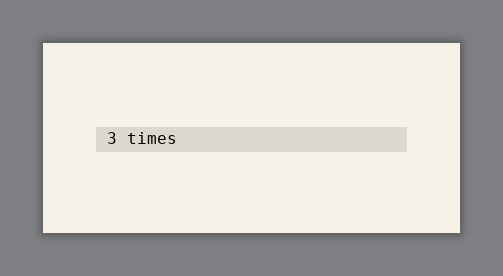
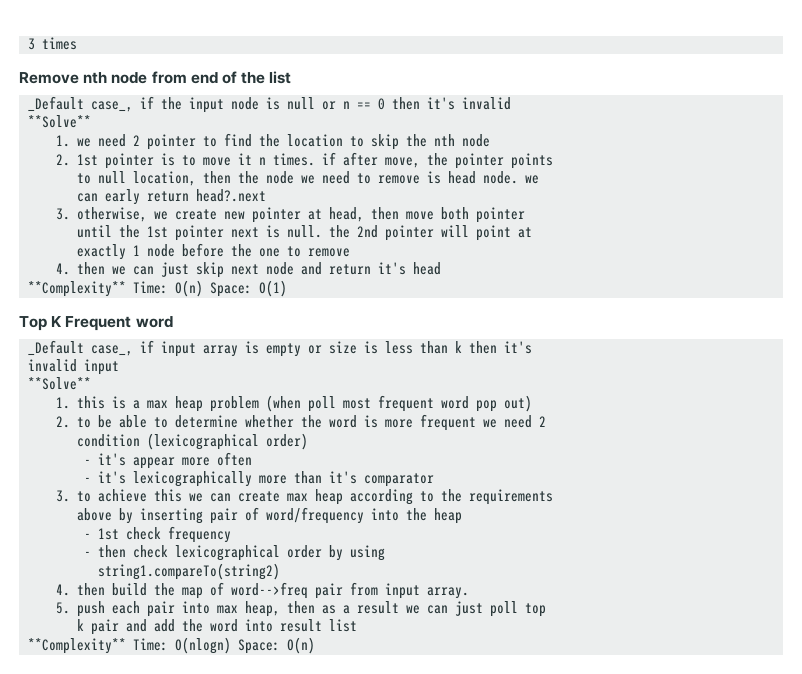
+ Remove nth node from end of the list
+ _Default case_, if the input node is null or n == 0 then it's invalid
+ **Solve**
+ 1. we need 2 pointer to find the location to skip the nth node
+ 2. 1st pointer is to move it n times. if after move, the pointer points
+ to null location, then the node we need to remove is head node. we
+ can early return head?.next
+ 3. otherwise, we create new pointer at head, then move both pointer
+ until the 1st pointer next is null. the 2nd pointer will point at
+ exactly 1 node before the one to remove
+ 4. then we can just skip next node and return it's head
+ **Complexity** Time: O(n) Space: O(1)
+ Top K Frequent word
+ _Default case_, if input array is empty or size is less than k then it's
+ invalid input
+ **Solve**
+ 1. this is a max heap problem (when poll most frequent word pop out)
+ 2. to be able to determine whether the word is more frequent we need 2
+ condition (lexicographical order)
+ - it's appear more often
+ - it's lexicographically more than it's comparator
+ 3. to achieve this we can create max heap according to the requirements
+ above by inserting pair of word/frequency into the heap
+ - 1st check frequency
+ - then check lexicographical order by using
+ string1.compareTo(string2)
+ 4. then build the map of word-->freq pair from input array.
+ 5. push each pair into max heap, then as a result we can just poll top
+ k pair and add the word into result list
+ **Complexity** Time: O(nlogn) Space: O(n)

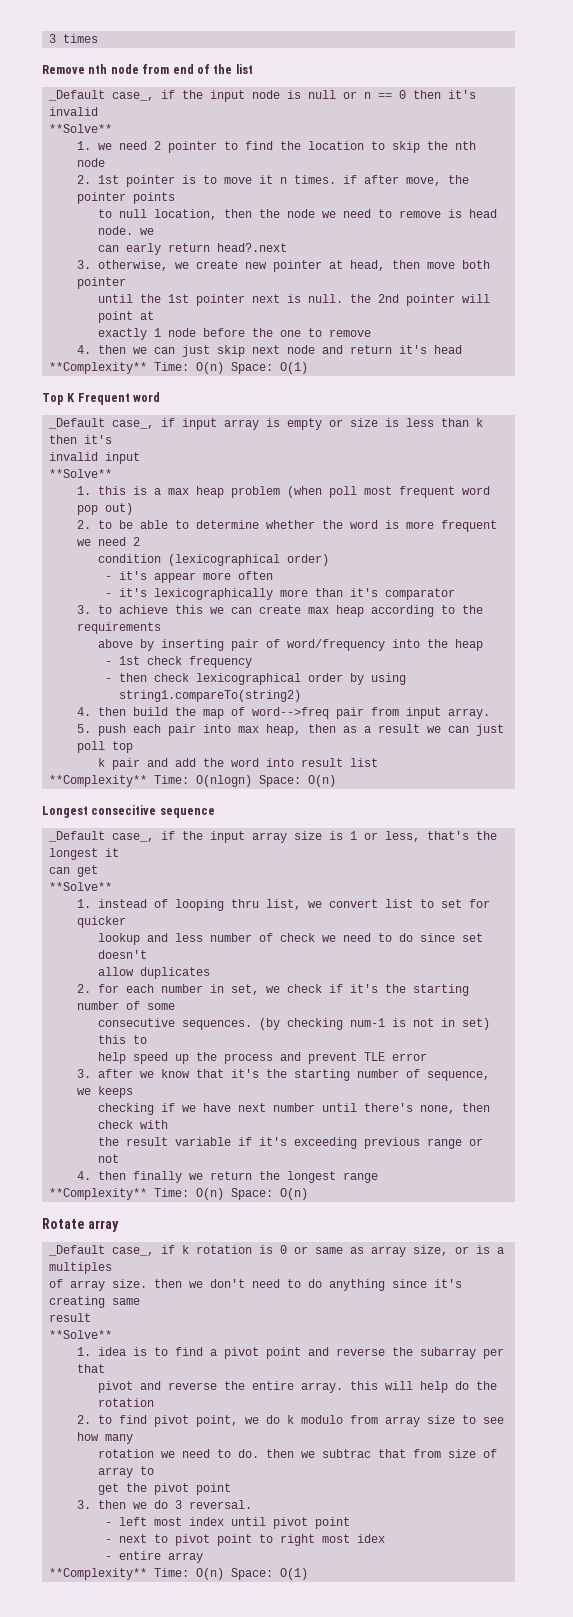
+ Longest consecitive sequence
+ _Default case_, if the input array size is 1 or less, that's the longest it
+ can get
+ **Solve**
+ 1. instead of looping thru list, we convert list to set for quicker
+ lookup and less number of check we need to do since set doesn't
+ allow duplicates
+ 2. for each number in set, we check if it's the starting number of some
+ consecutive sequences. (by checking num-1 is not in set) this to
+ help speed up the process and prevent TLE error
+ 3. after we know that it's the starting number of sequence, we keeps
+ checking if we have next number until there's none, then check with
+ the result variable if it's exceeding previous range or not
+ 4. then finally we return the longest range
+ **Complexity** Time: O(n) Space: O(n)
+ Rotate array
+ _Default case_, if k rotation is 0 or same as array size, or is a multiples
+ of array size. then we don't need to do anything since it's creating same
+ result
+ **Solve**
+ 1. idea is to find a pivot point and reverse the subarray per that
+ pivot and reverse the entire array. this will help do the rotation
+ 2. to find pivot point, we do k modulo from array size to see how many
+ rotation we need to do. then we subtrac that from size of array to
+ get the pivot point
+ 3. then we do 3 reversal.
+ - left most index until pivot point
+ - next to pivot point to right most idex
+ - entire array
+ **Complexity** Time: O(n) Space: O(1)

